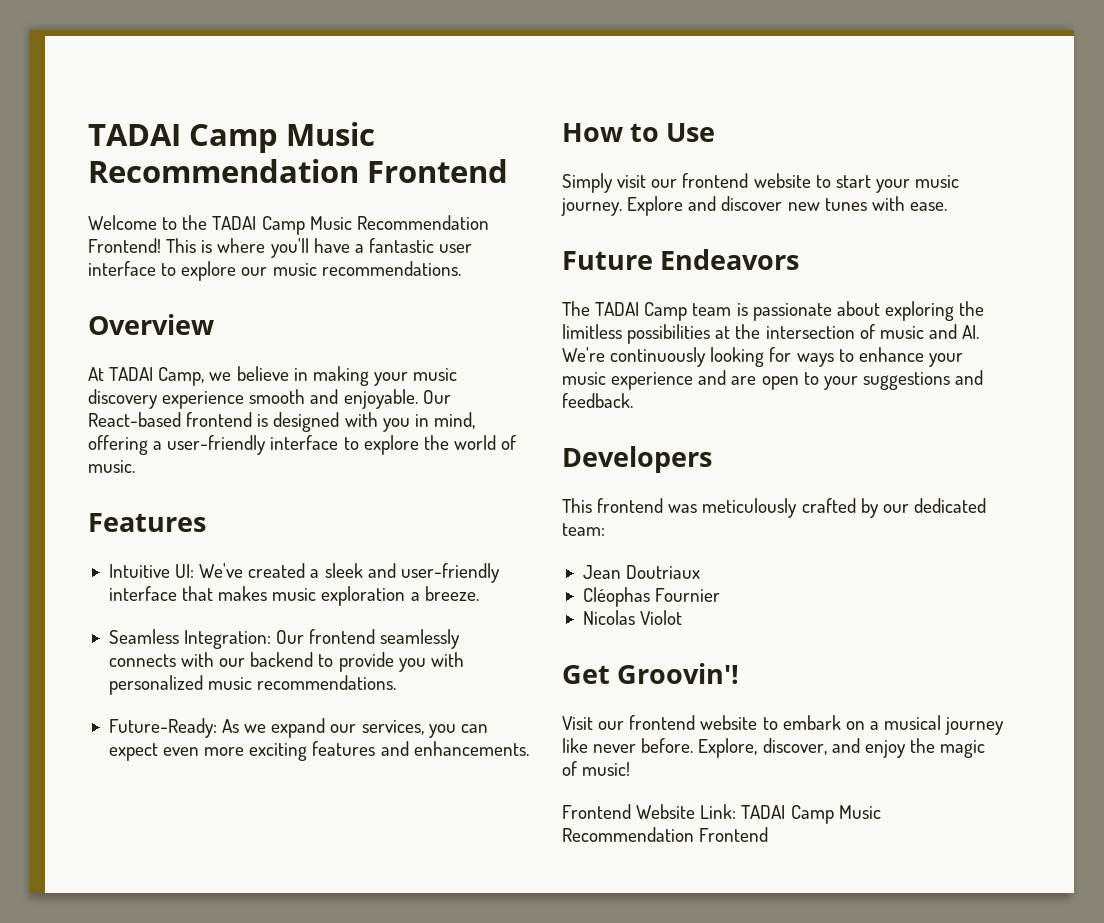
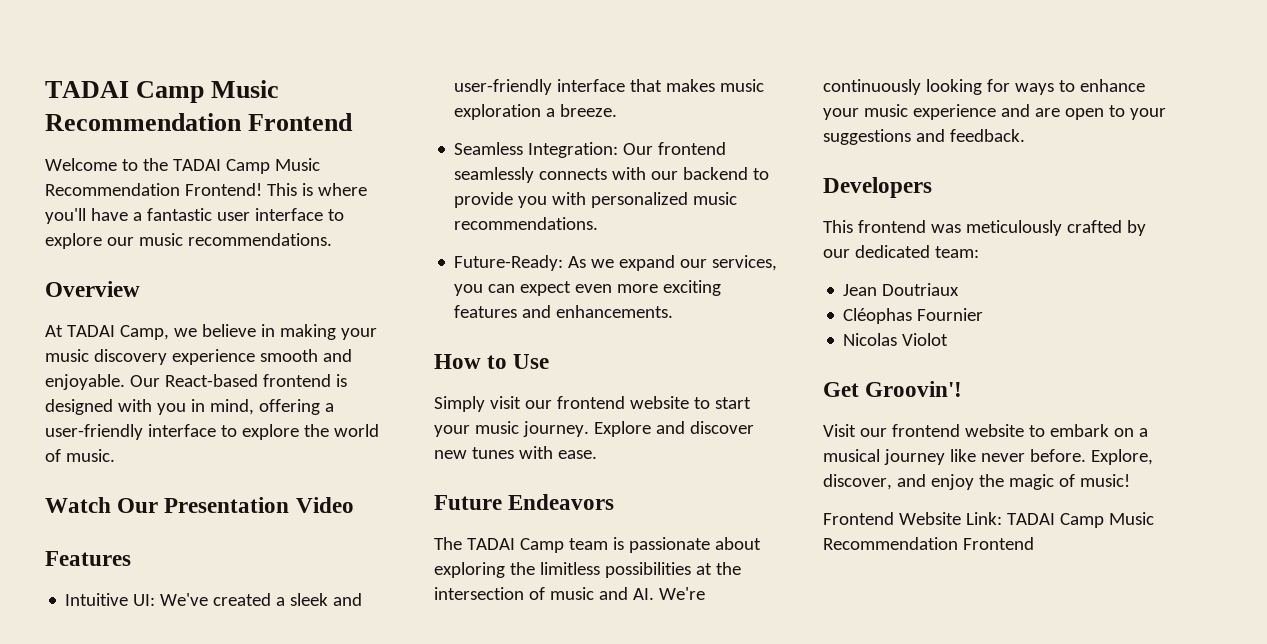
+ Watch Our Presentation Video

